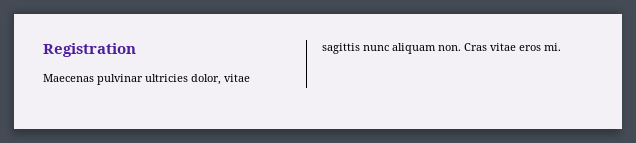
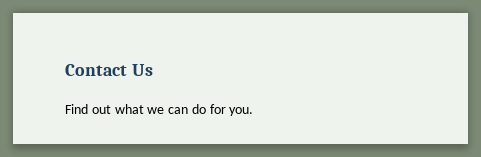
- Registration
- Maecenas pulvinar ultricies dolor, vitae sagittis nunc aliquam non. Cras vitae eros mi.
+ Contact Us
+ Find out what we can do for you.

